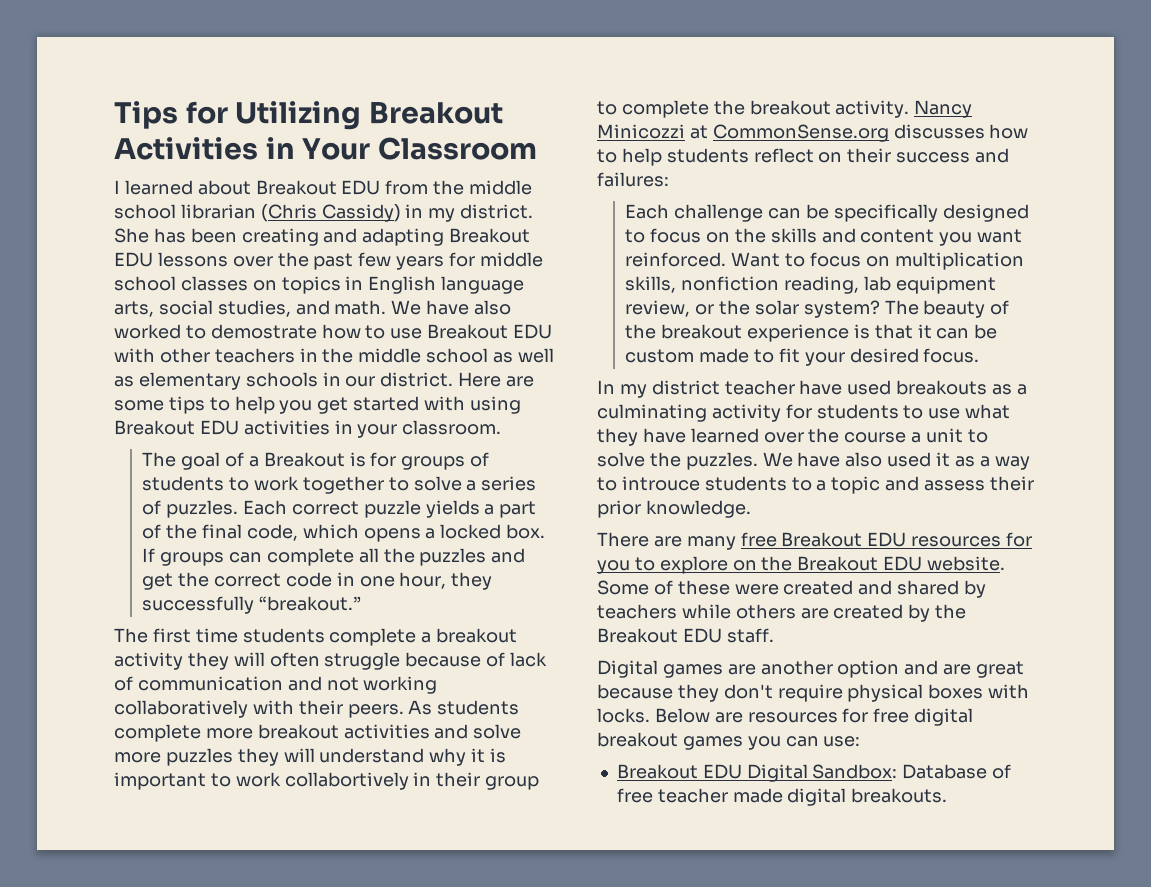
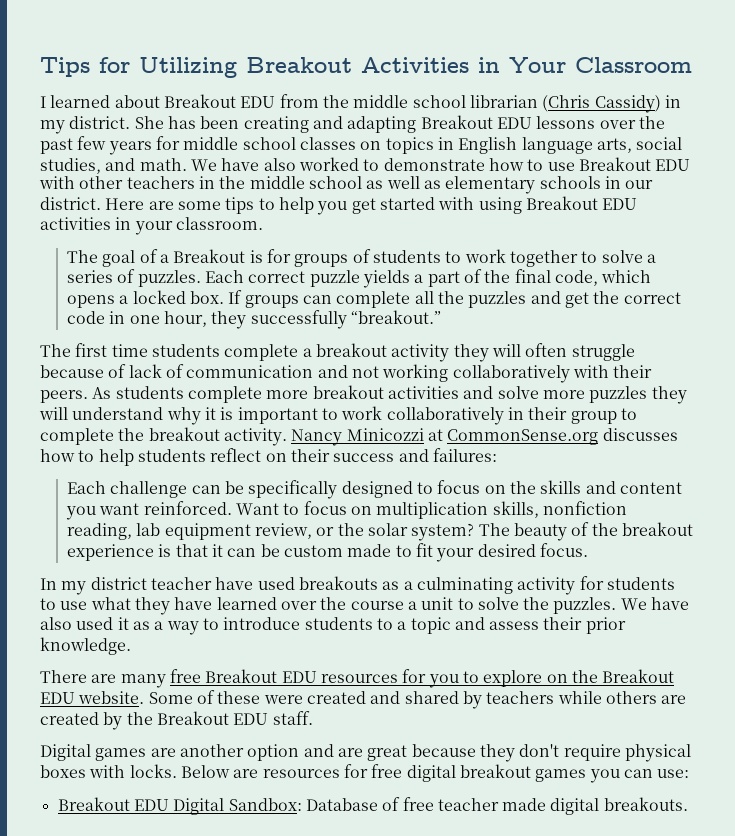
- We have also worked to demostrate how to use Breakout EDU with other teachers in the middle school as well as elementary schools in our district.
+ We have also worked to demonstrate how to use Breakout EDU with other teachers in the middle school as well as elementary schools in our district.
- As students complete more breakout activities and solve more puzzles they will understand why it is important to work collabortively in their group to complete the breakout activity.
+ As students complete more breakout activities and solve more puzzles they will understand why it is important to work collaboratively in their group to complete the breakout activity.
- We have also used it as a way to introuce students to a topic and assess their prior knowledge.
+ We have also used it as a way to introduce students to a topic and assess their prior knowledge.

